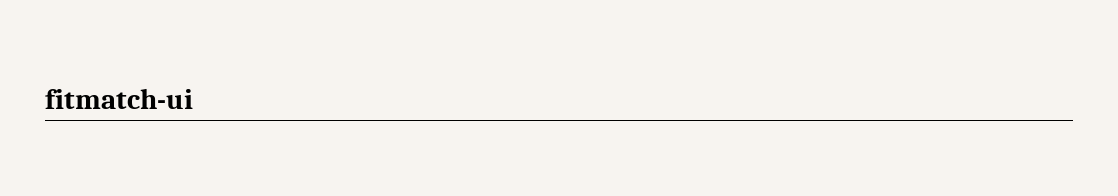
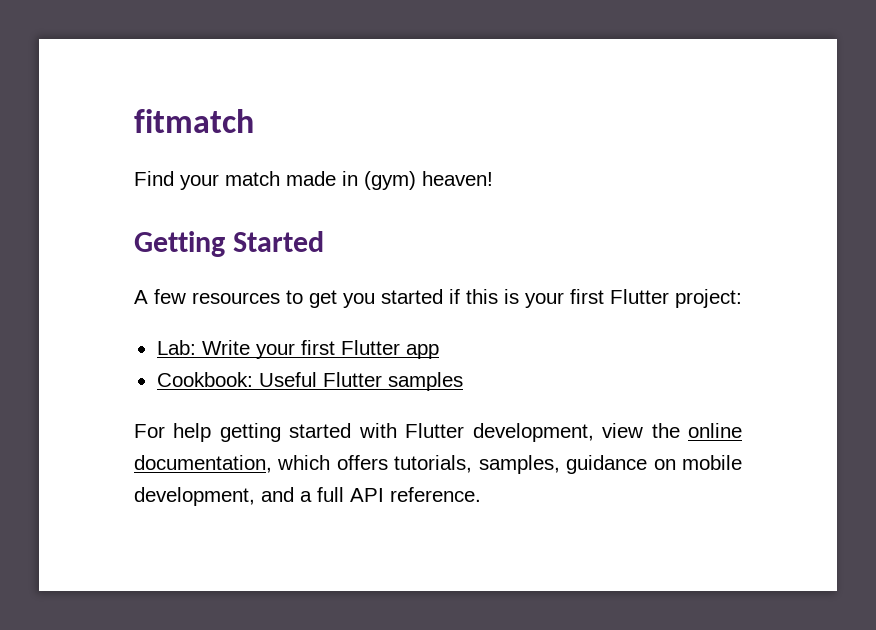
- fitmatch-ui
+ fitmatch
+ Find your match made in (gym) heaven!
+ Getting Started
+ A few resources to get you started if this is your first Flutter project:
+ Lab: Write your first Flutter app
+ Cookbook: Useful Flutter samples
+ For help getting started with Flutter development, view the online documentation, which offers tutorials, samples, guidance on mobile development, and a full API reference.

